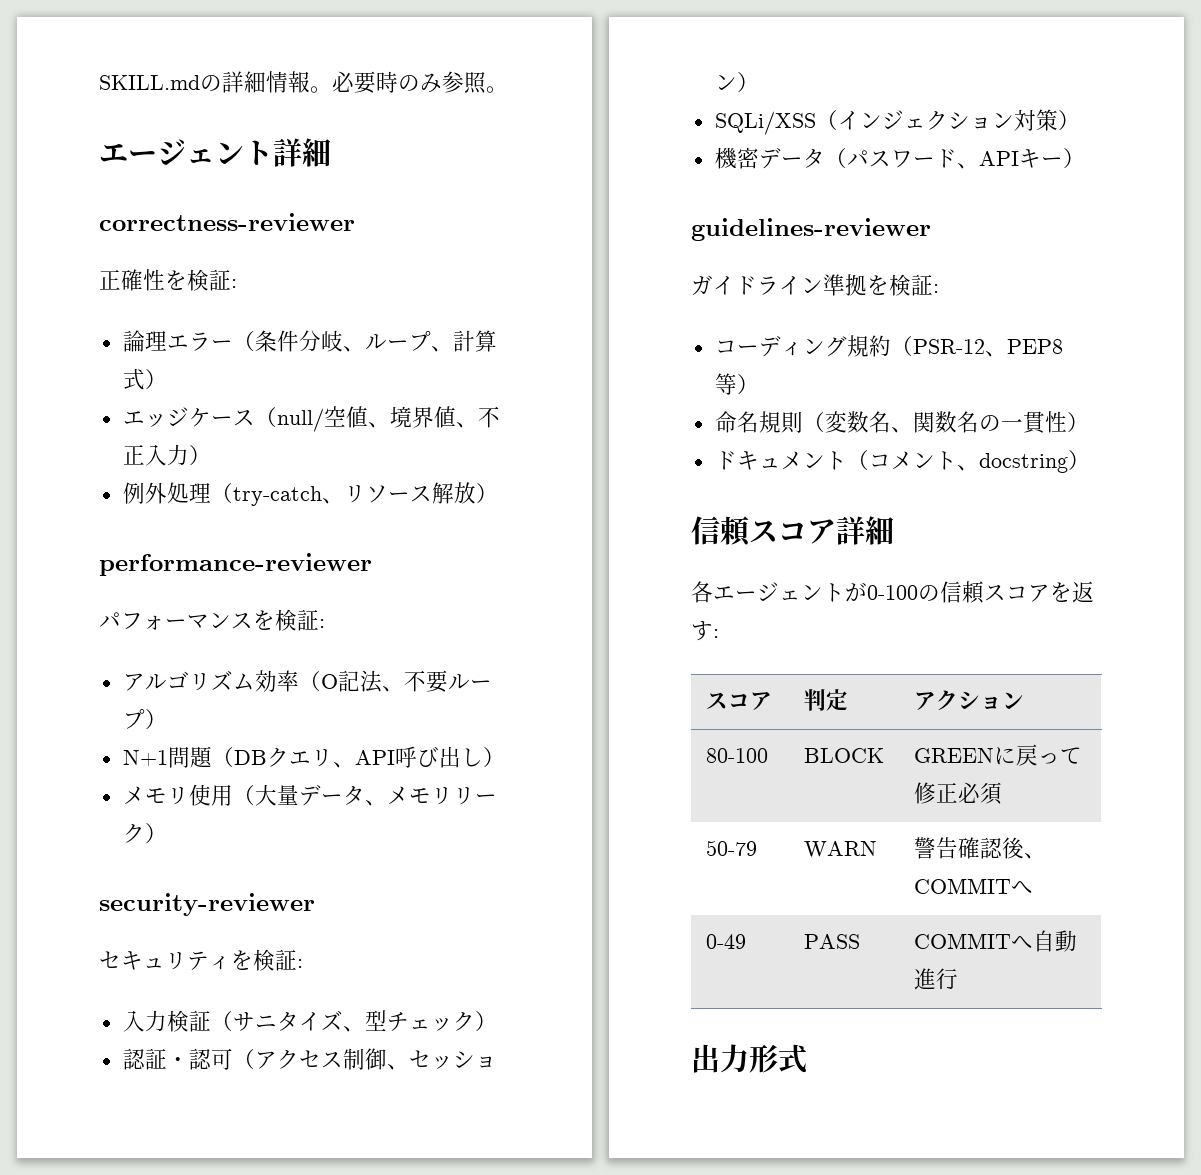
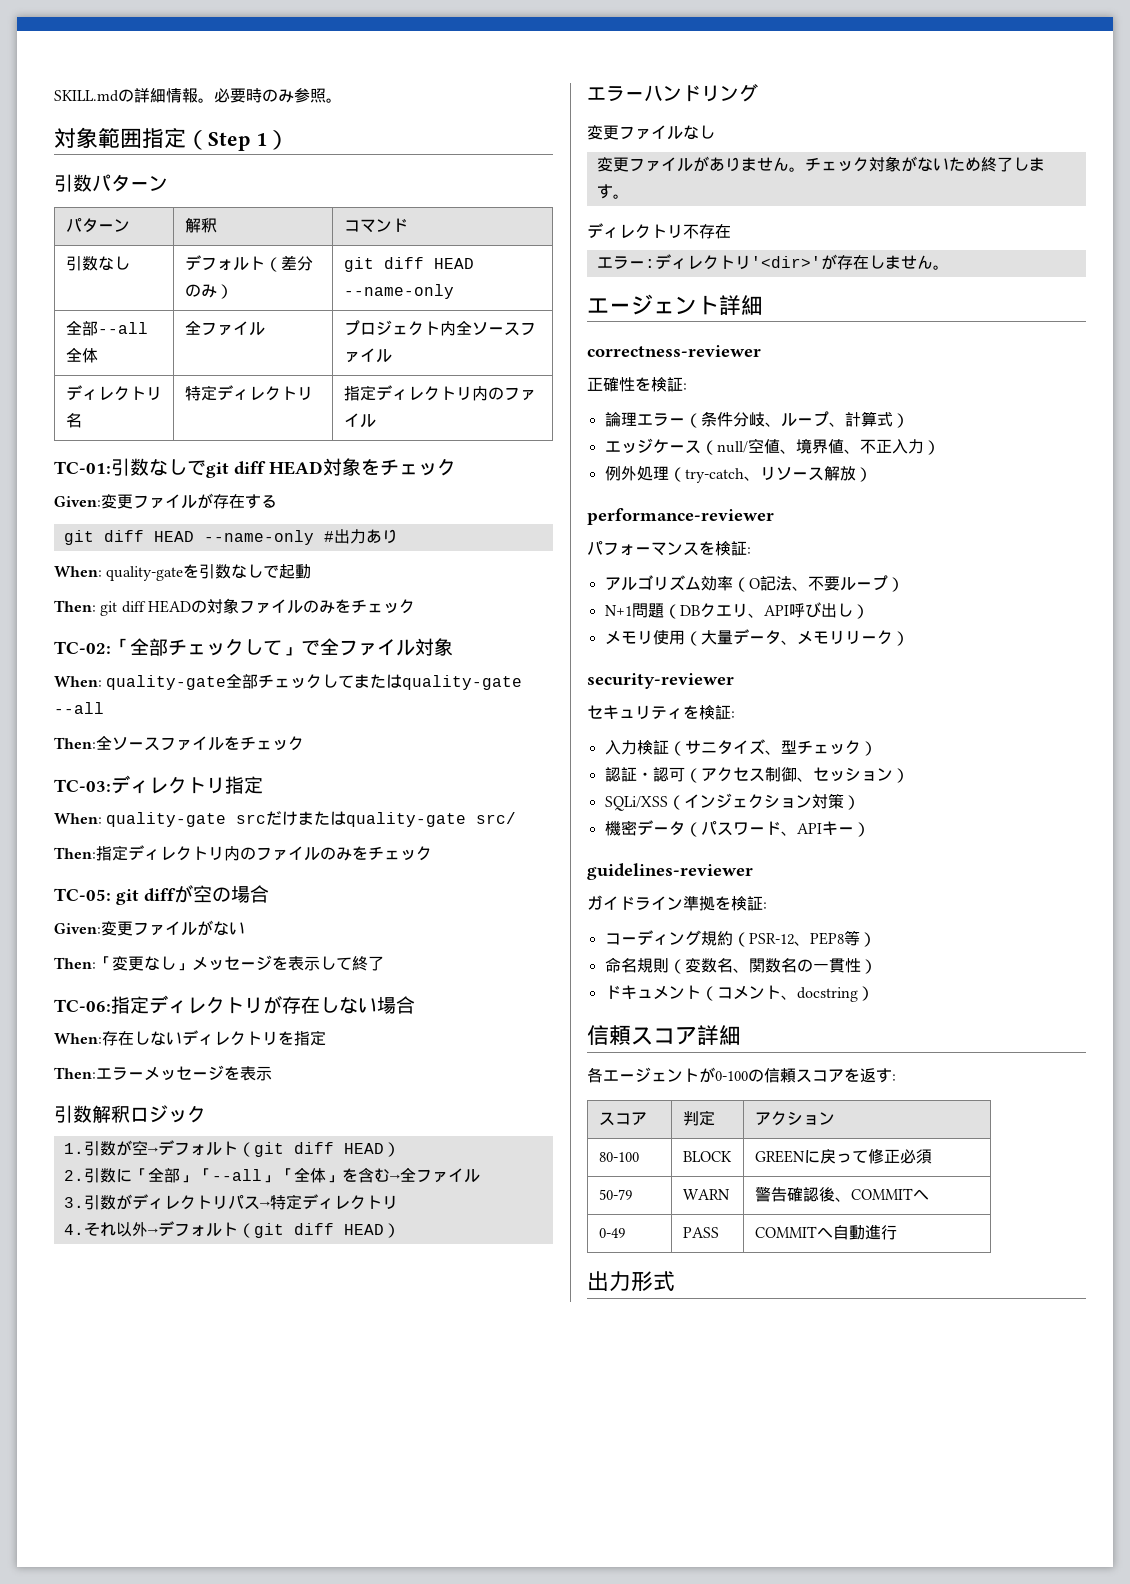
+ 対象範囲指定（Step 1）
+ 引数パターン
+ パターン | 解釈 | コマンド
+ 引数なし | デフォルト（差分のみ） | git diff HEAD --name-only
+ 全部--all全体 | 全ファイル | プロジェクト内全ソースファイル
+ ディレクトリ名 | 特定ディレクトリ | 指定ディレクトリ内のファイル
+ TC-01:引数なしでgit diff HEAD対象をチェック
+ Given:変更ファイルが存在する
+ git diff HEAD --name-only #出力あり
+ When: quality-gateを引数なしで起動
+ Then: git diff HEADの対象ファイルのみをチェック
+ TC-02:「全部チェックして」で全ファイル対象
+ When: quality-gate全部チェックしてまたはquality-gate --all
+ Then:全ソースファイルをチェック
+ TC-03:ディレクトリ指定
+ When: quality-gate srcだけまたはquality-gate src/
+ Then:指定ディレクトリ内のファイルのみをチェック
+ TC-05: git diffが空の場合
+ Given:変更ファイルがない
+ Then:「変更なし」メッセージを表示して終了
+ TC-06:指定ディレクトリが存在しない場合
+ When:存在しないディレクトリを指定
+ Then:エラーメッセージを表示
+ 引数解釈ロジック
+ 1.引数が空→デフォルト（git diff HEAD）
+ 2.引数に「全部」「--all」「全体」を含む→全ファイル
+ 3.引数がディレクトリパス→特定ディレクトリ
+ 4.それ以外→デフォルト（git diff HEAD）
+ エラーハンドリング
+ 変更ファイルなし
+ 変更ファイルがありません。チェック対象がないため終了します。
+ ディレクトリ不存在
+ エラー:ディレクトリ'<dir>'が存在しません。

